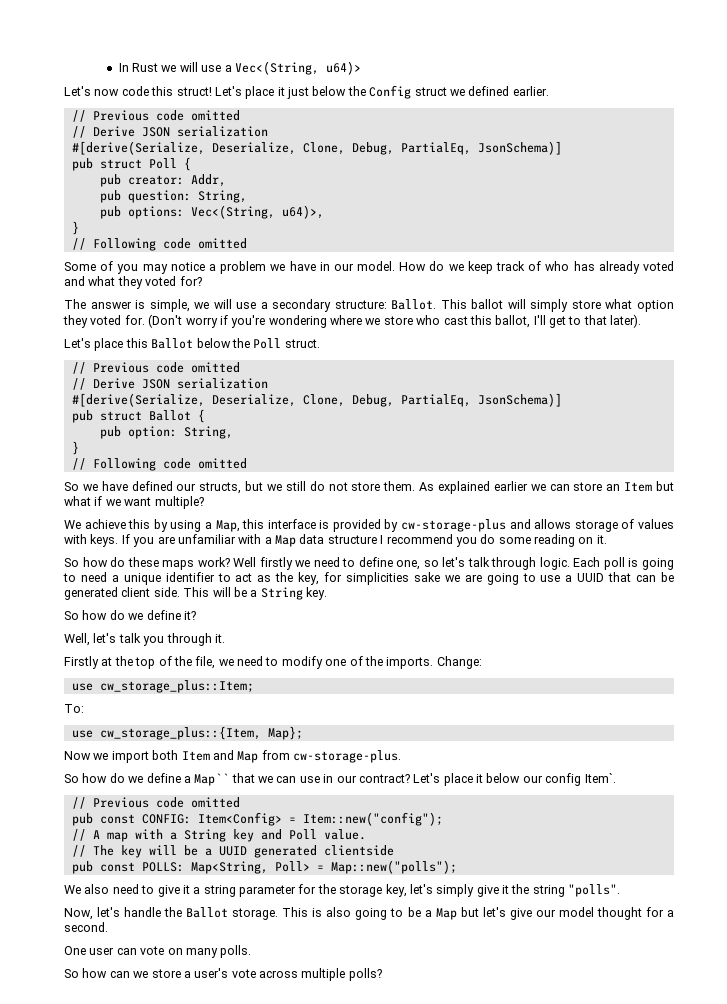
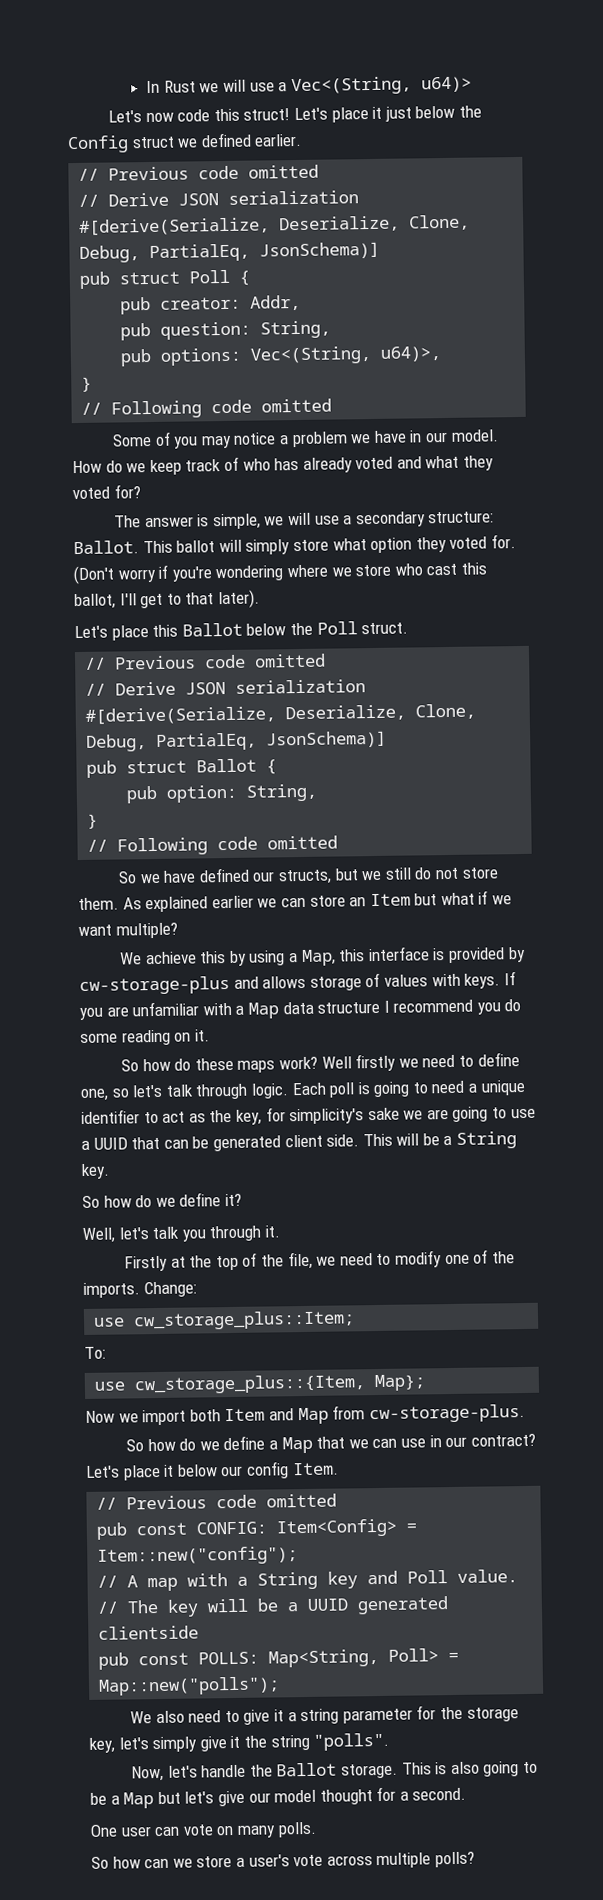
- Each poll is going to need a unique identifier to act as the key, for simplicities sake we are going to use a UUID that can be generated client side.
+ Each poll is going to need a unique identifier to act as the key, for simplicity's sake we are going to use a UUID that can be generated client side.
- So how do we define a Map`` that we can use in our contract?
+ So how do we define a Map that we can use in our contract?
- Let's place it below our config Item`.
+ Let's place it below our config Item.

